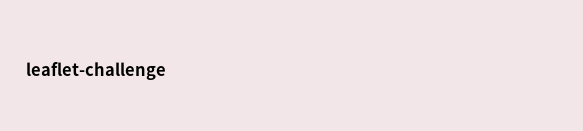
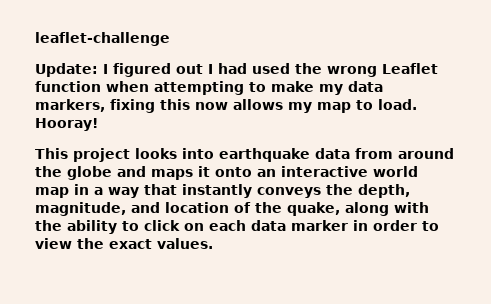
+ Update: I figured out I had used the wrong Leaflet function when attempting to make my data markers, fixing this now allows my map to load. Hooray!
+ This project looks into earthquake data from around the globe and maps it onto an interactive world map in a way that instantly conveys the depth, magnitude, and location of the quake, along with the ability to click on each data marker in order to view the exact values.

